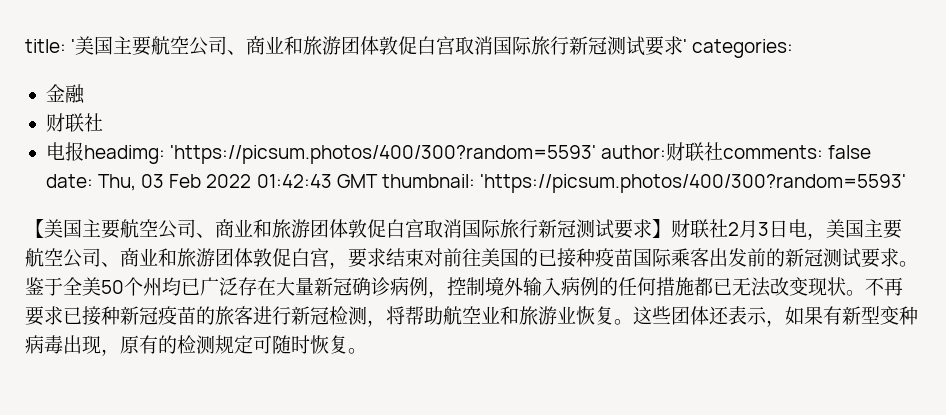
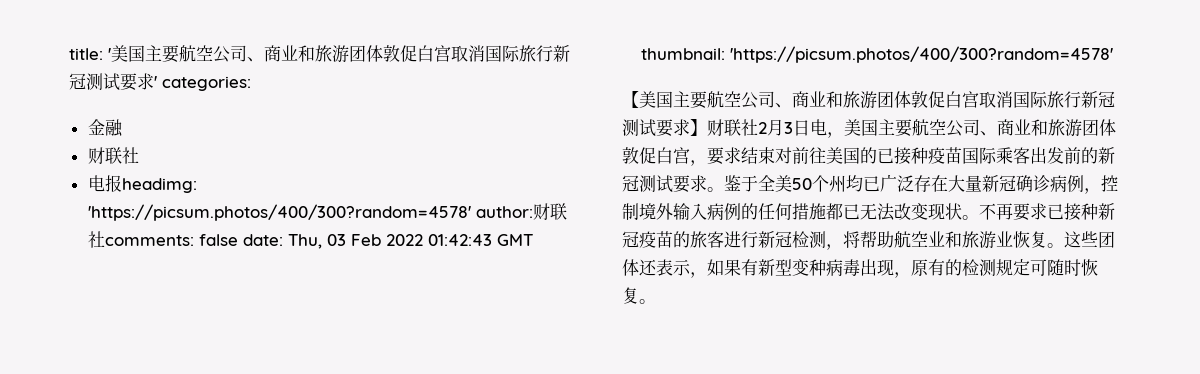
- 电报headimg: 'https://picsum.photos/400/300?random=5593' author:财联社comments: false date: Thu, 03 Feb 2022 01:42:43 GMT thumbnail: 'https://picsum.photos/400/300?random=5593'
+ 电报headimg: 'https://picsum.photos/400/300?random=4578' author:财联社comments: false date: Thu, 03 Feb 2022 01:42:43 GMT thumbnail: 'https://picsum.photos/400/300?random=4578'

